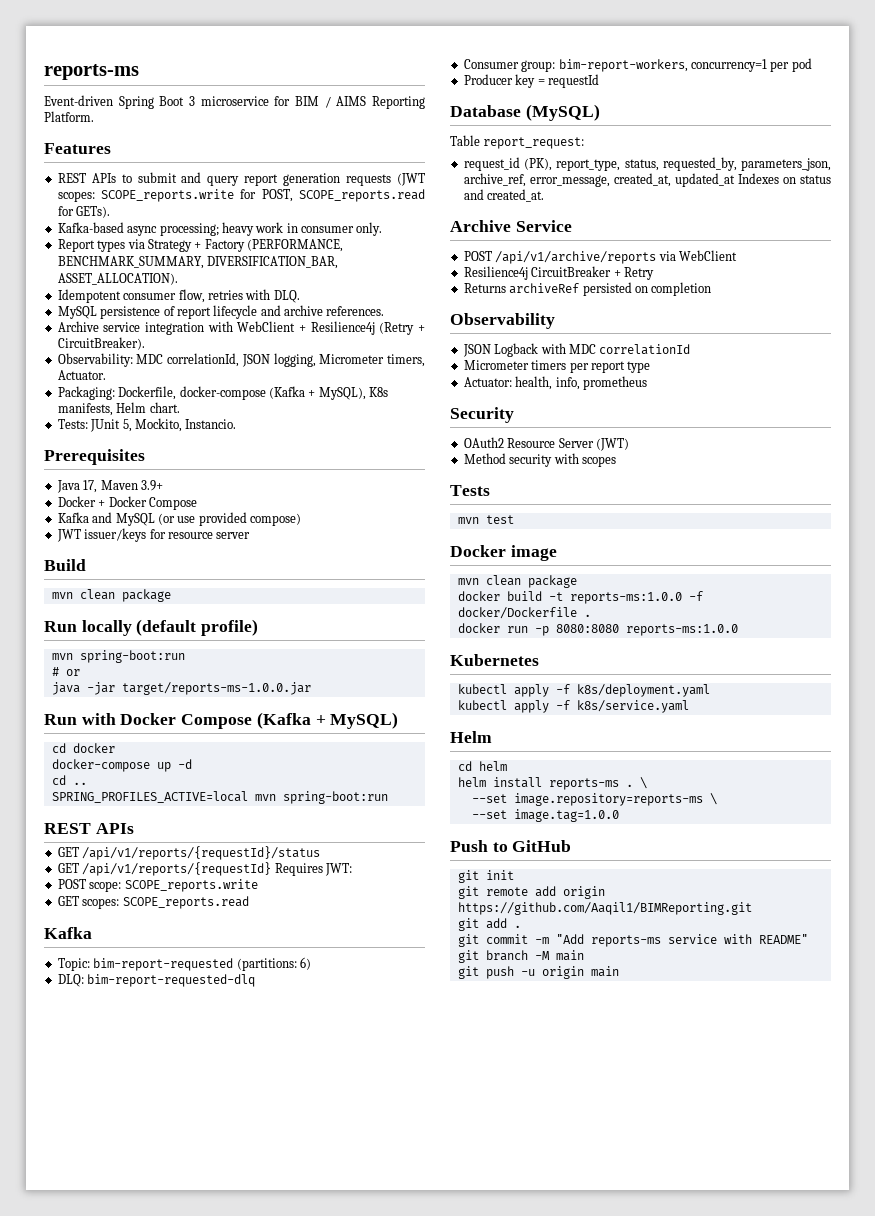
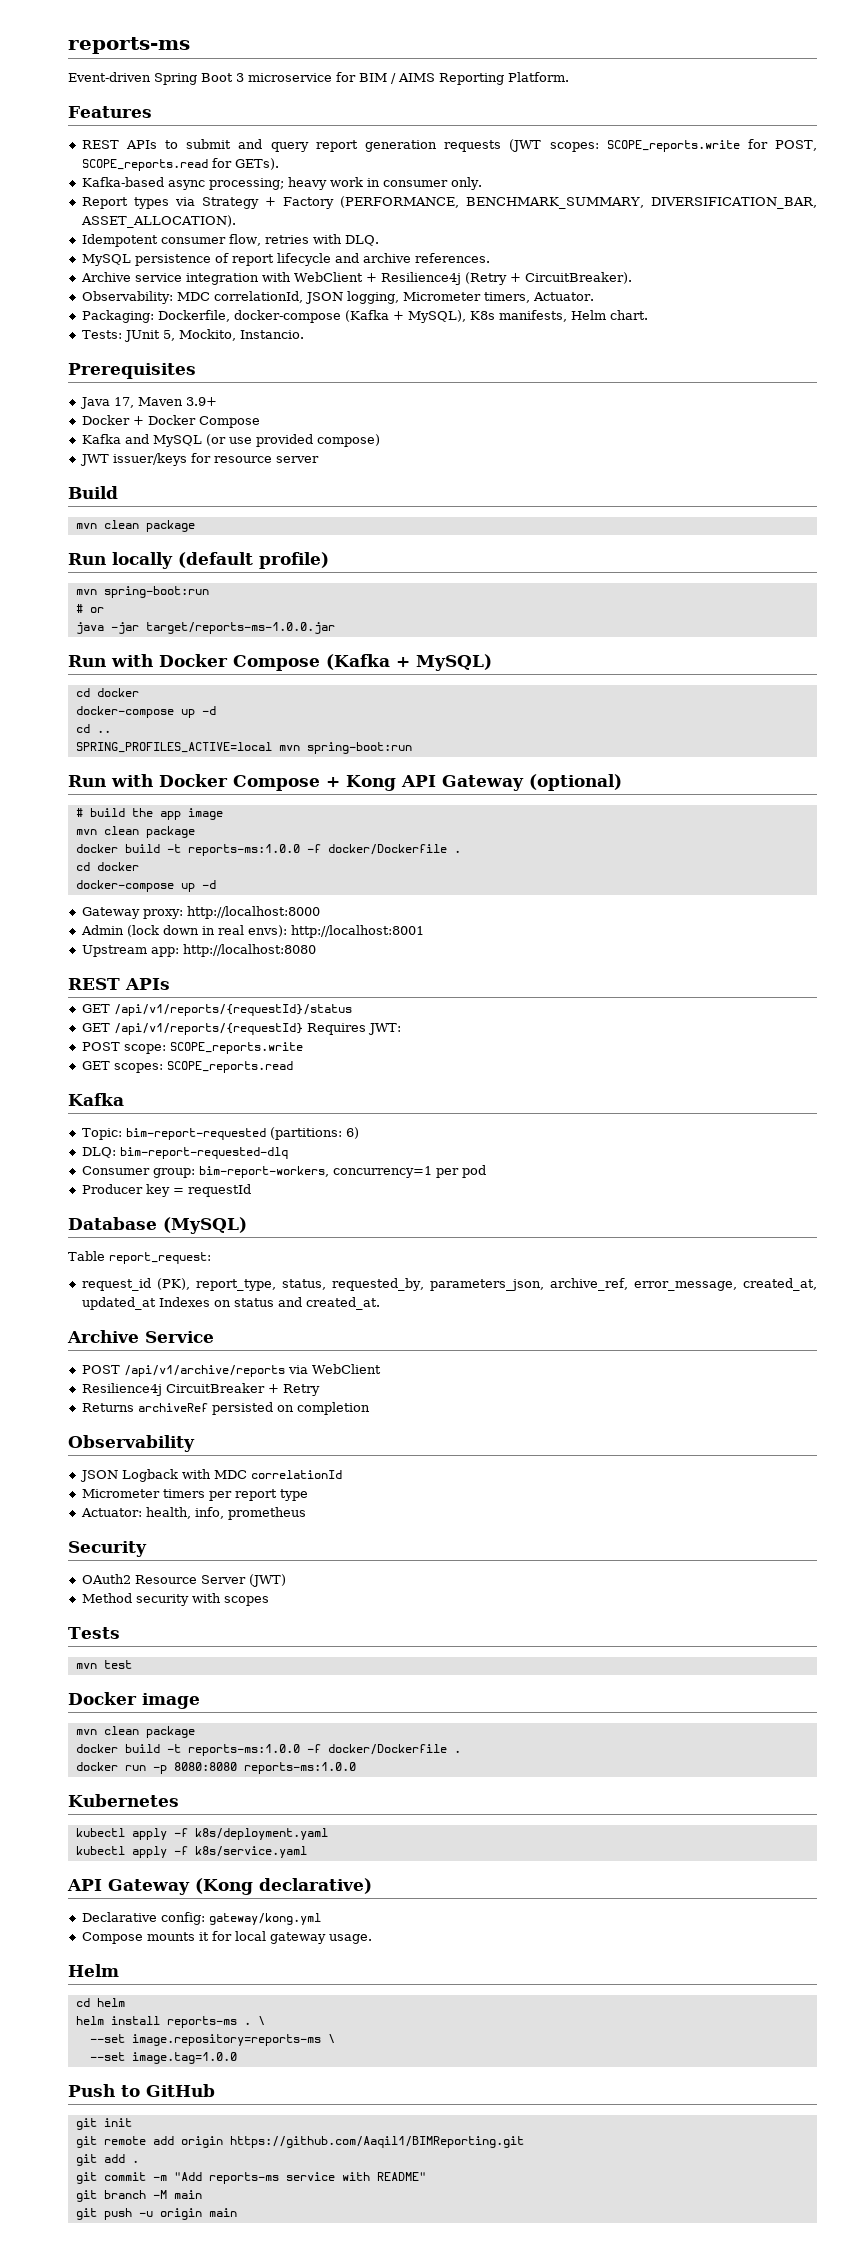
+ Run with Docker Compose + Kong API Gateway (optional)
+ # build the app image
+ mvn clean package
+ docker build -t reports-ms:1.0.0 -f docker/Dockerfile .
+ cd docker
+ docker-compose up -d
+ Gateway proxy: http://localhost:8000
+ Admin (lock down in real envs): http://localhost:8001
+ Upstream app: http://localhost:8080
+ API Gateway (Kong declarative)
+ Declarative config: gateway/kong.yml
+ Compose mounts it for local gateway usage.

